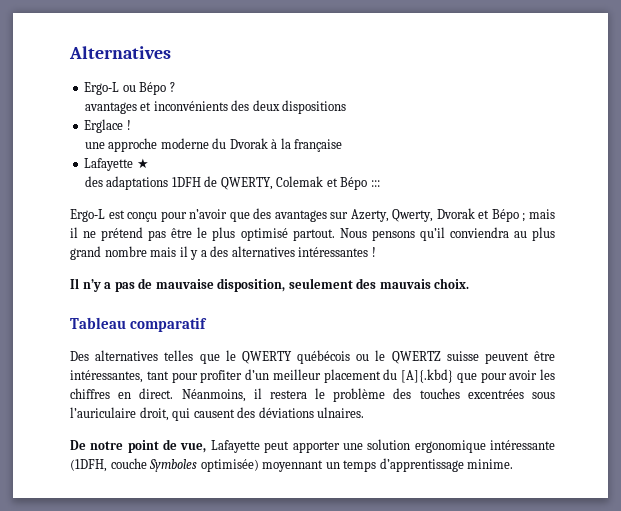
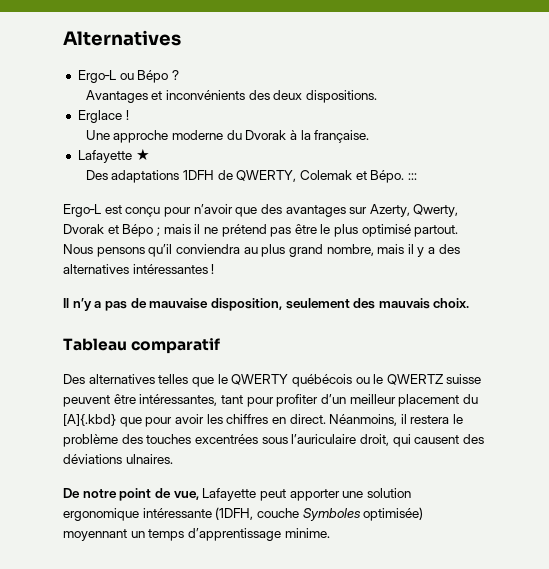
- avantages et inconvénients des deux dispositions
+ Avantages et inconvénients des deux dispositions.
- une approche moderne du Dvorak à la française
+ Une approche moderne du Dvorak à la française.
- des adaptations 1DFH de QWERTY, Colemak et Bépo :::
+ Des adaptations 1DFH de QWERTY, Colemak et Bépo. :::
- Nous pensons qu’il conviendra au plus grand nombre mais il y a des alternatives intéressantes !
+ Nous pensons qu’il conviendra au plus grand nombre, mais il y a des alternatives intéressantes !

